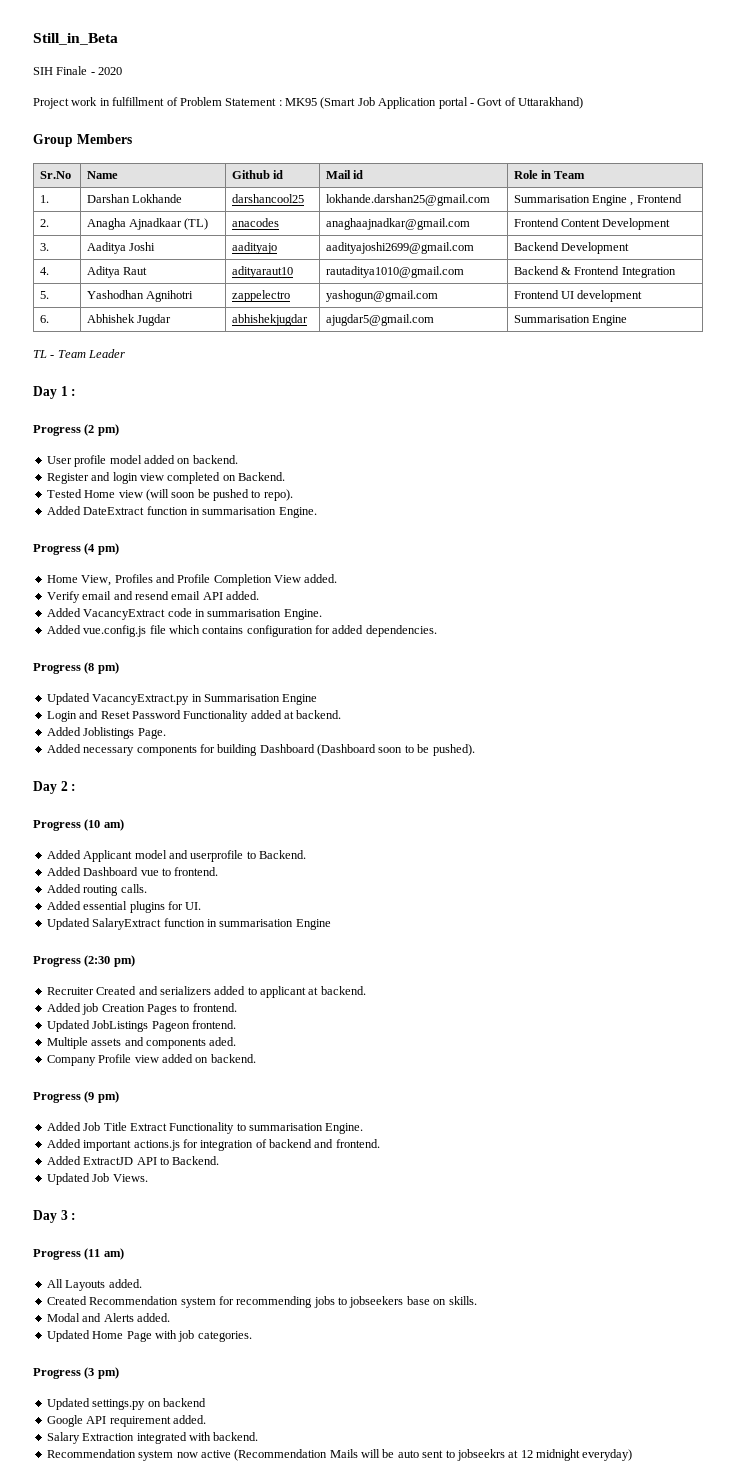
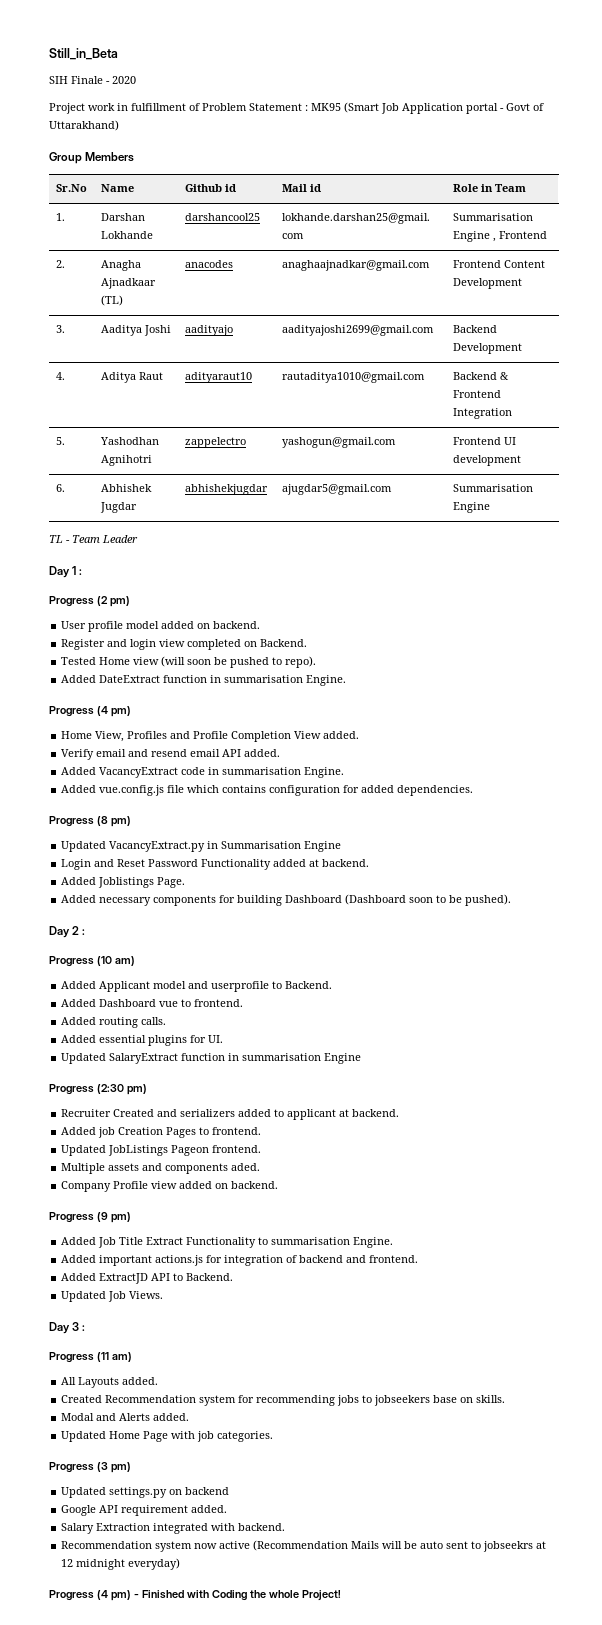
+ Progress (4 pm) - Finished with Coding the whole Project!

